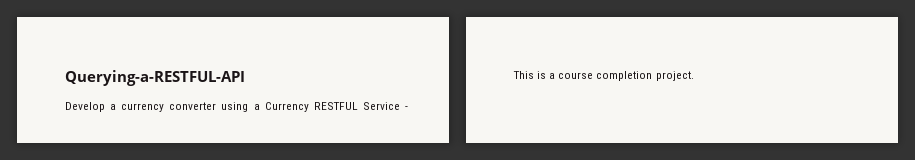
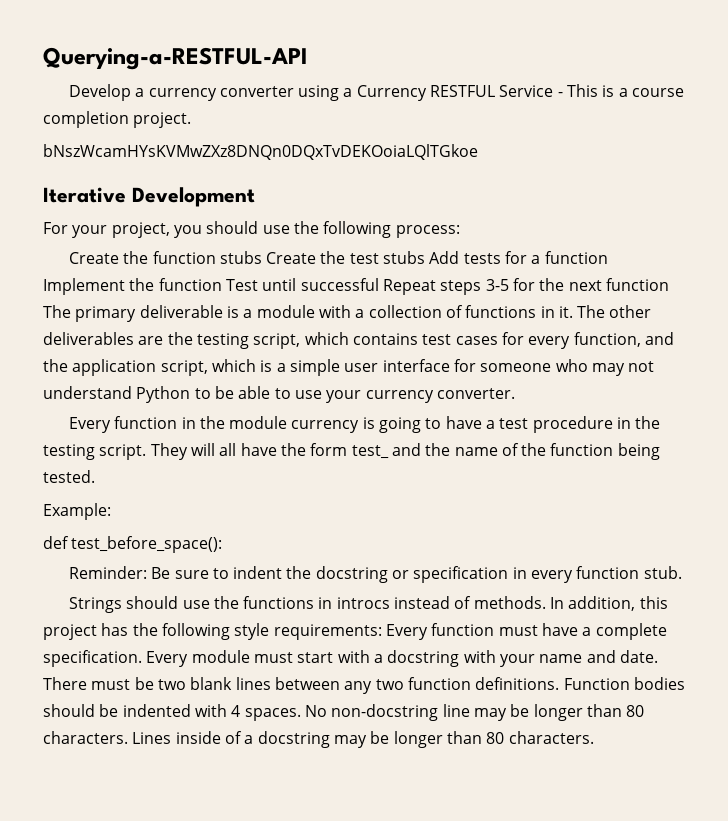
+ bNszWcamHYsKVMwZXz8DNQn0DQxTvDEKOoiaLQlTGkoe
+ Iterative Development
+ For your project, you should use the following process:
+ Create the function stubs Create the test stubs Add tests for a function Implement the function Test until successful Repeat steps 3-5 for the next function The primary deliverable is a module with a collection of functions in it. The other deliverables are the testing script, which contains test cases for every function, and the application script, which is a simple user interface for someone who may not understand Python to be able to use your currency converter.
+ Every function in the module currency is going to have a test procedure in the testing script. They will all have the form test_ and the name of the function being tested.
+ Example:
+ def test_before_space():
+ Reminder: Be sure to indent the docstring or specification in every function stub.
+ Strings should use the functions in introcs instead of methods. In addition, this project has the following style requirements: Every function must have a complete specification. Every module must start with a docstring with your name and date. There must be two blank lines between any two function definitions. Function bodies should be indented with 4 spaces. No non-docstring line may be longer than 80 characters. Lines inside of a docstring may be longer than 80 characters.

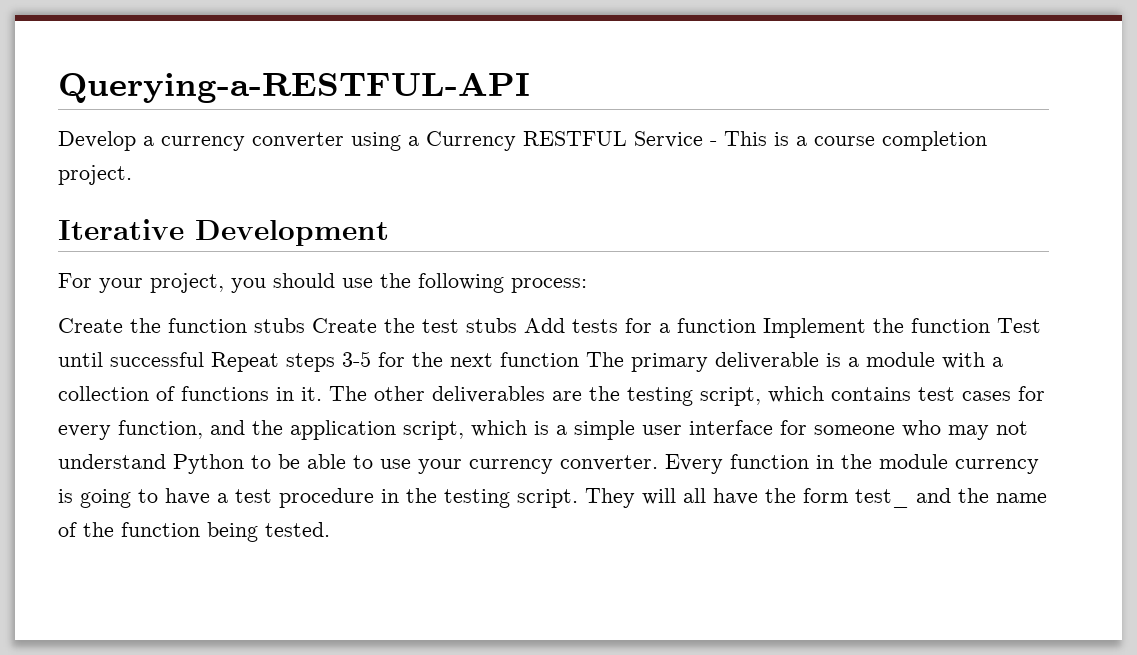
- bNszWcamHYsKVMwZXz8DNQn0DQxTvDEKOoiaLQlTGkoe
- The other deliverables are the testing script, which contains test cases for every function, and the application script, which is a simple user interface for someone who may not understand Python to be able to use your currency converter.
- Every function in the module currency is going to have a test procedure in the testing script.
+ The other deliverables are the testing script, which contains test cases for every function, and the application script, which is a simple user interface for someone who may not understand Python to be able to use your currency converter. Every function in the module currency is going to have a test procedure in the testing script.
- Example:
- def test_before_space():
- Reminder: Be sure to indent the docstring or specification in every function stub.
- Strings should use the functions in introcs instead of methods. In addition, this project has the following style requirements: Every function must have a complete specification. Every module must start with a docstring with your name and date. There must be two blank lines between any two function definitions. Function bodies should be indented with 4 spaces. No non-docstring line may be longer than 80 characters. Lines inside of a docstring may be longer than 80 characters.

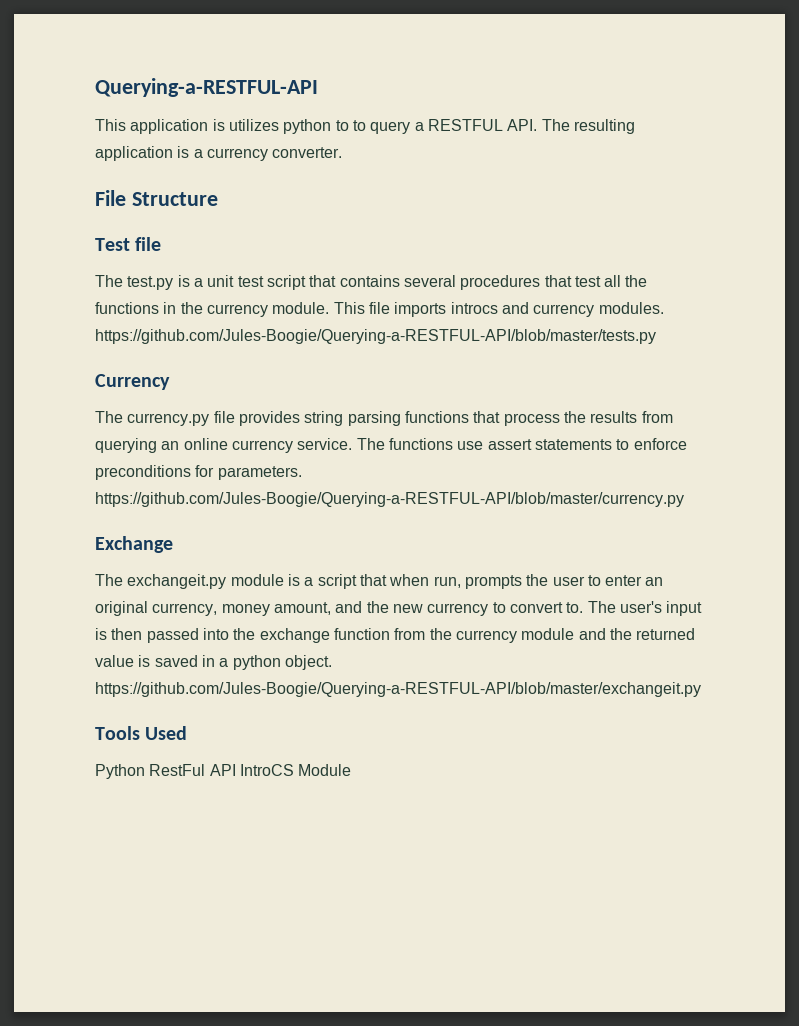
- Develop a currency converter using a Currency RESTFUL Service - This is a course completion project.
- Iterative Development
- For your project, you should use the following process:
- Create the function stubs Create the test stubs Add tests for a function Implement the function Test until successful Repeat steps 3-5 for the next function The primary deliverable is a module with a collection of functions in it. The other deliverables are the testing script, which contains test cases for every function, and the application script, which is a simple user interface for someone who may not understand Python to be able to use your currency converter. Every function in the module currency is going to have a test procedure in the testing script. They will all have the form test_ and the name of the function being tested.
+ This application is utilizes python to to query a RESTFUL API. The resulting application is a currency converter.
+ File Structure
+ Test file
+ The test.py is a unit test script that contains several procedures that test all the functions in the currency module. This file imports introcs and currency modules. https://github.com/Jules-Boogie/Querying-a-RESTFUL-API/blob/master/tests.py
+ Currency
+ The currency.py file provides string parsing functions that process the results from querying an online currency service. The functions use assert statements to enforce preconditions for parameters. https://github.com/Jules-Boogie/Querying-a-RESTFUL-API/blob/master/currency.py
+ Exchange
+ The exchangeit.py module is a script that when run, prompts the user to enter an original currency, money amount, and the new currency to convert to. The user's input is then passed into the exchange function from the currency module and the returned value is saved in a python object. https://github.com/Jules-Boogie/Querying-a-RESTFUL-API/blob/master/exchangeit.py
+ Tools Used
+ Python RestFul API IntroCS Module

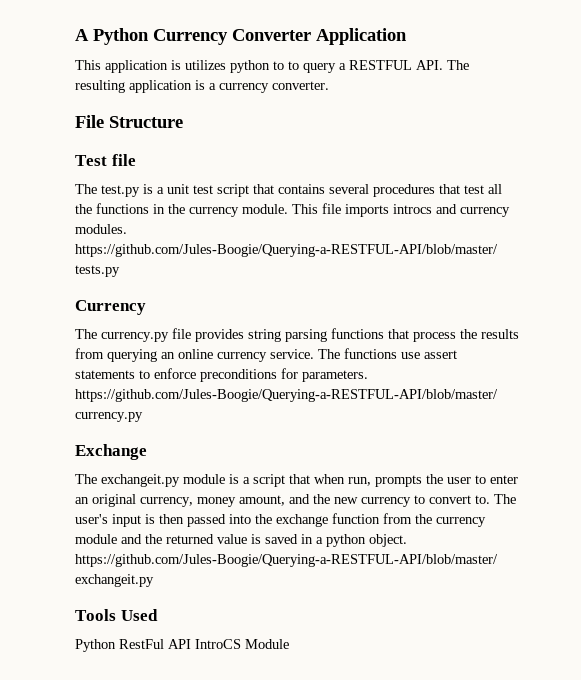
- Querying-a-RESTFUL-API
+ A Python Currency Converter Application

